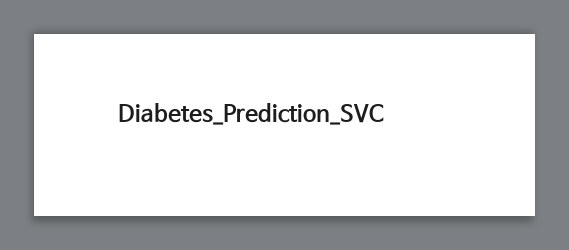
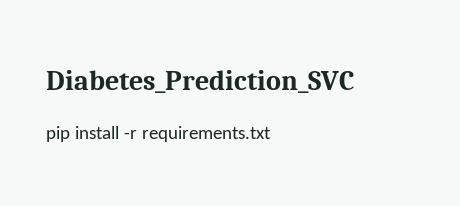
+ pip install -r requirements.txt

